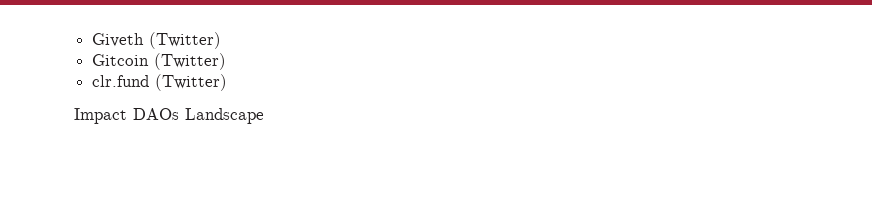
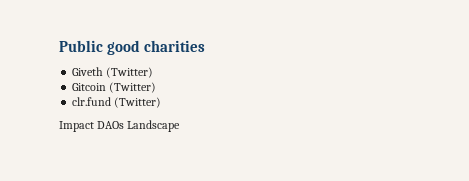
+ Public good charities

